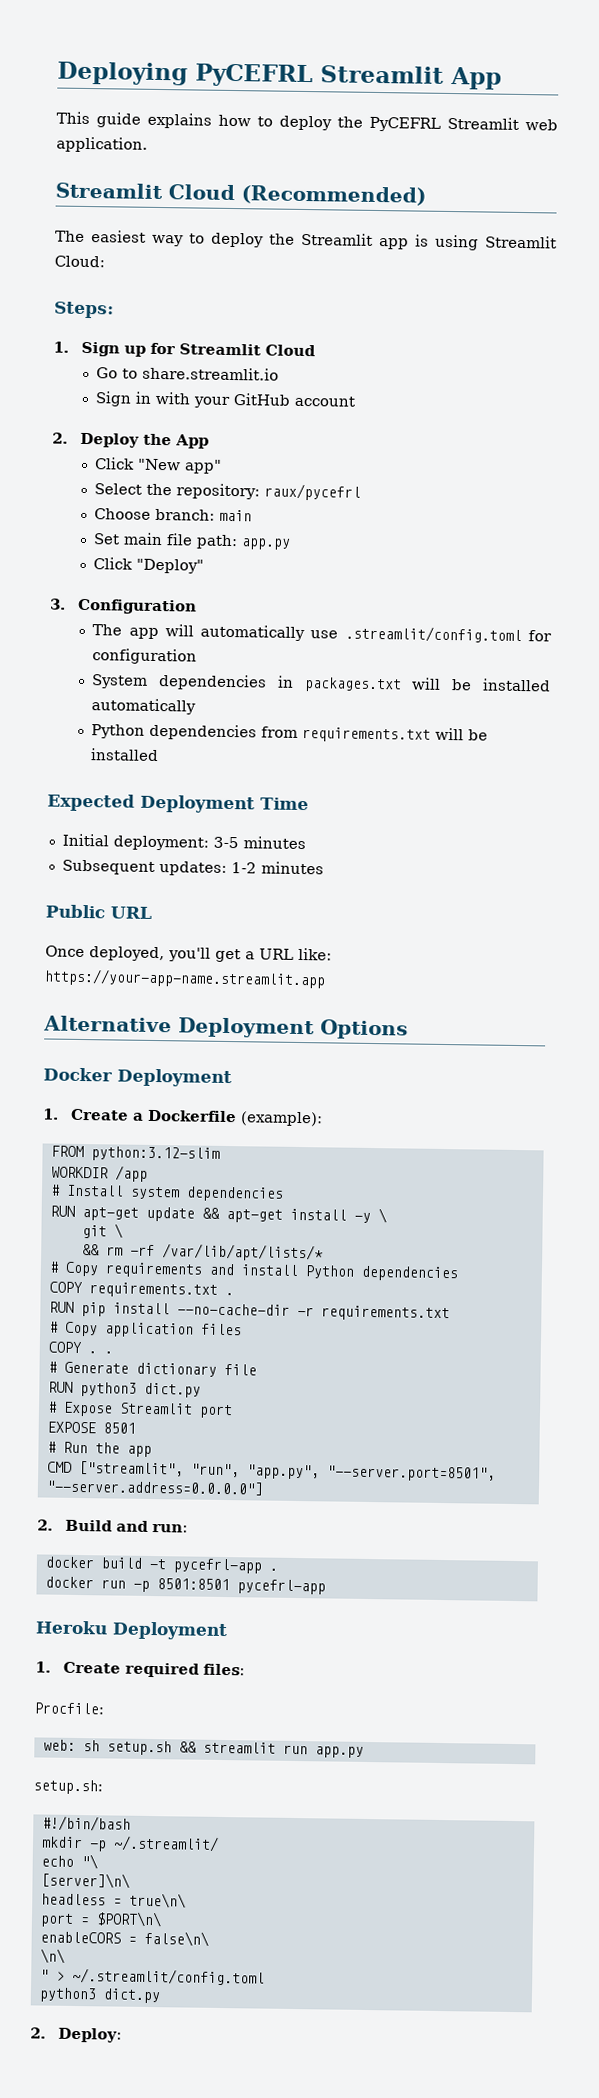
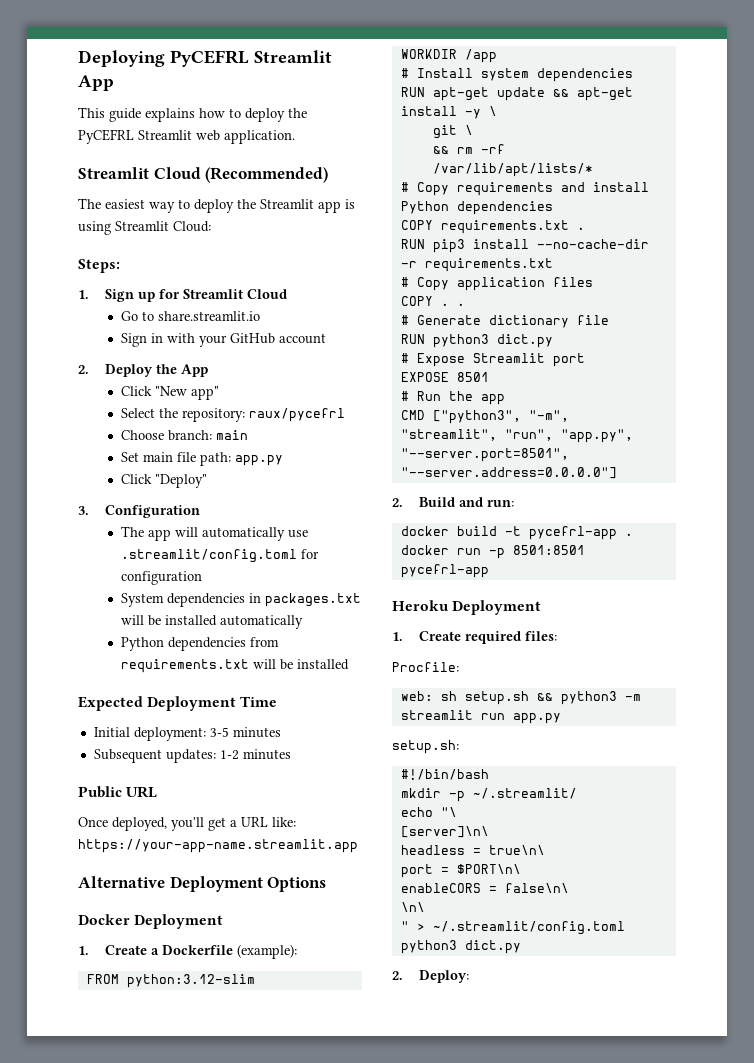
- RUN pip install --no-cache-dir -r requirements.txt
+ RUN pip3 install --no-cache-dir -r requirements.txt
- CMD ["streamlit", "run", "app.py", "--server.port=8501", "--server.address=0.0.0.0"]
+ CMD ["python3", "-m", "streamlit", "run", "app.py", "--server.port=8501", "--server.address=0.0.0.0"]
- web: sh setup.sh && streamlit run app.py
+ web: sh setup.sh && python3 -m streamlit run app.py

